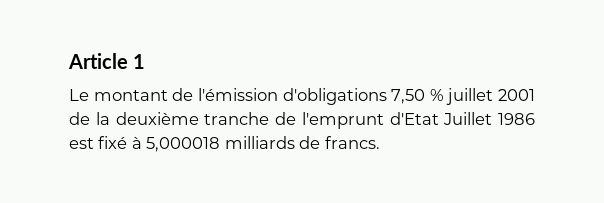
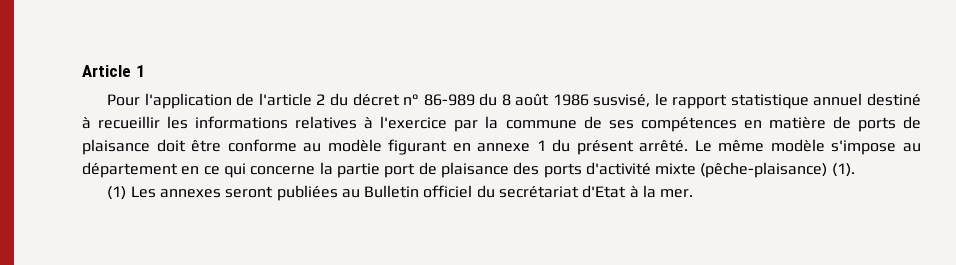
- Le montant de l'émission d'obligations 7,50 % juillet 2001 de la deuxième tranche de l'emprunt d'Etat Juillet 1986 est fixé à 5,000018 milliards de francs.
+ Pour l'application de l'article 2 du décret n° 86-989 du 8 août 1986 susvisé, le rapport statistique annuel destiné à recueillir les informations relatives à l'exercice par la commune de ses compétences en matière de ports de plaisance doit être conforme au modèle figurant en annexe 1 du présent arrêté. Le même modèle s'impose au département en ce qui concerne la partie port de plaisance des ports d'activité mixte (pêche-plaisance) (1).
+ (1) Les annexes seront publiées au Bulletin officiel du secrétariat d'Etat à la mer.

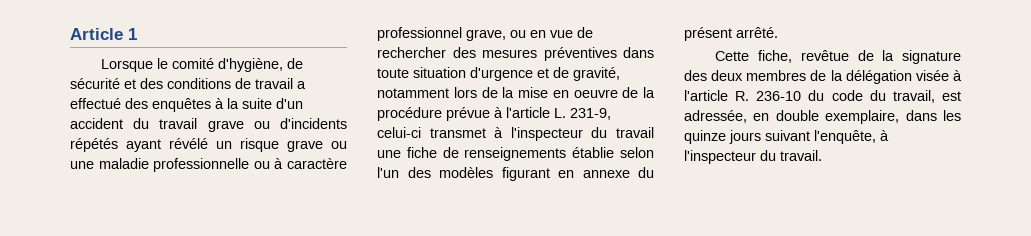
- Pour l'application de l'article 2 du décret n° 86-989 du 8 août 1986 susvisé, le rapport statistique annuel destiné à recueillir les informations relatives à l'exercice par la commune de ses compétences en matière de ports de plaisance doit être conforme au modèle figurant en annexe 1 du présent arrêté. Le même modèle s'impose au département en ce qui concerne la partie port de plaisance des ports d'activité mixte (pêche-plaisance) (1).
- (1) Les annexes seront publiées au Bulletin officiel du secrétariat d'Etat à la mer.
+ Lorsque le comité d'hygiène, de sécurité et des conditions de travail a effectué des enquêtes à la suite d'un accident du travail grave ou d'incidents répétés ayant révélé un risque grave ou une maladie professionnelle ou à caractère professionnel grave, ou en vue de rechercher des mesures préventives dans toute situation d'urgence et de gravité, notamment lors de la mise en oeuvre de la procédure prévue à l'article L. 231-9, celui-ci transmet à l'inspecteur du travail une fiche de renseignements établie selon l'un des modèles figurant en annexe du présent arrêté.
+ Cette fiche, revêtue de la signature des deux membres de la délégation visée à l'article R. 236-10 du code du travail, est adressée, en double exemplaire, dans les quinze jours suivant l'enquête, à l'inspecteur du travail.

